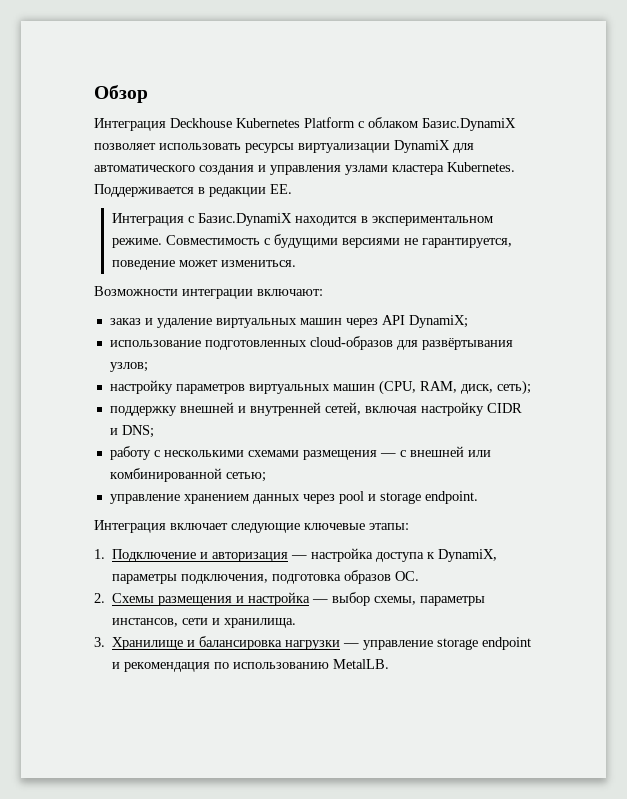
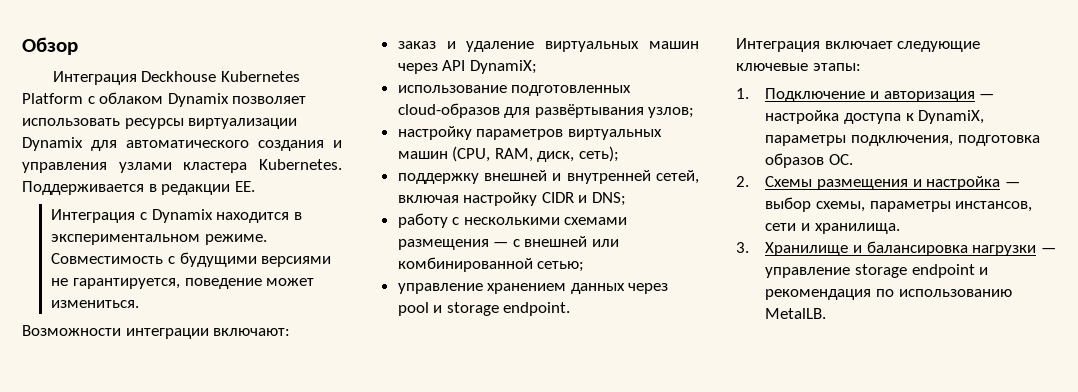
- Интеграция Deckhouse Kubernetes Platform с облаком Базис.DynamiX позволяет использовать ресурсы виртуализации DynamiX для автоматического создания и управления узлами кластера Kubernetes.
+ Интеграция Deckhouse Kubernetes Platform с облаком Dynamix позволяет использовать ресурсы виртуализации Dynamix для автоматического создания и управления узлами кластера Kubernetes.
- Интеграция с Базис.DynamiX находится в экспериментальном режиме.
+ Интеграция с Dynamix находится в экспериментальном режиме.

